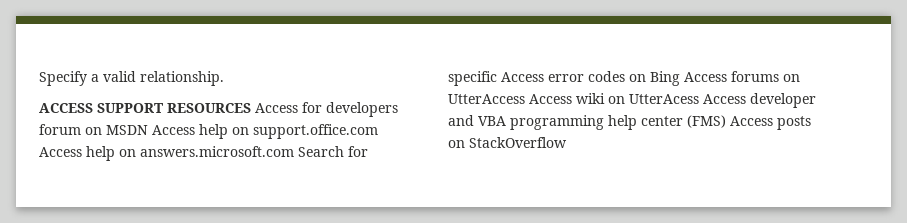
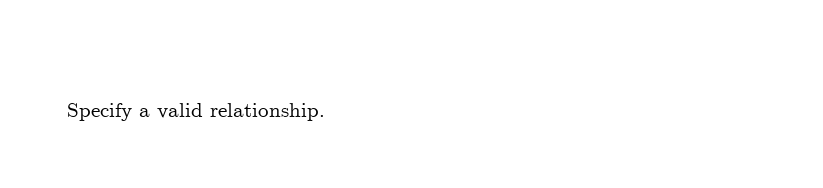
- ACCESS SUPPORT RESOURCES Access for developers forum on MSDN Access help on support.office.com Access help on answers.microsoft.com Search for specific Access error codes on Bing Access forums on UtterAccess Access wiki on UtterAcess Access developer and VBA programming help center (FMS) Access posts on StackOverflow

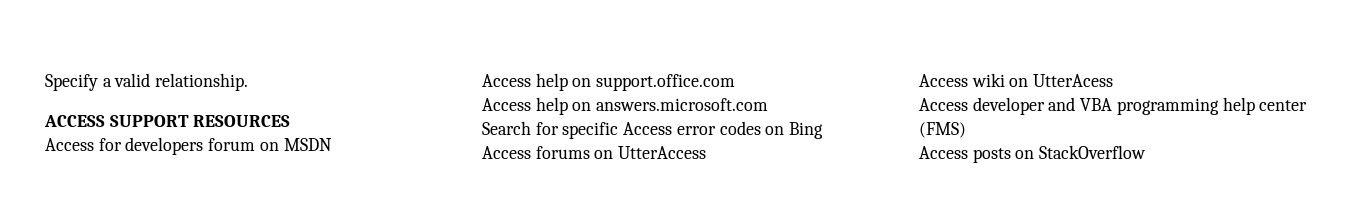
+ ACCESS SUPPORT RESOURCES
+ Access for developers forum on MSDN
+ Access help on support.office.com
+ Access help on answers.microsoft.com
+ Search for specific Access error codes on Bing
+ Access forums on UtterAccess
+ Access wiki on UtterAcess
+ Access developer and VBA programming help center (FMS)
+ Access posts on StackOverflow

